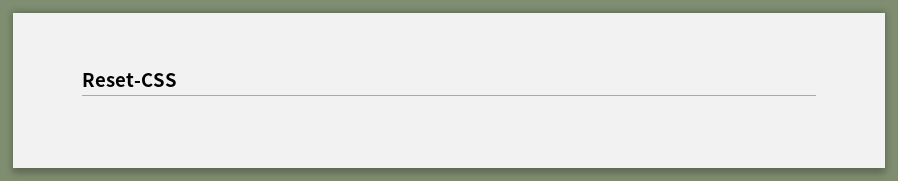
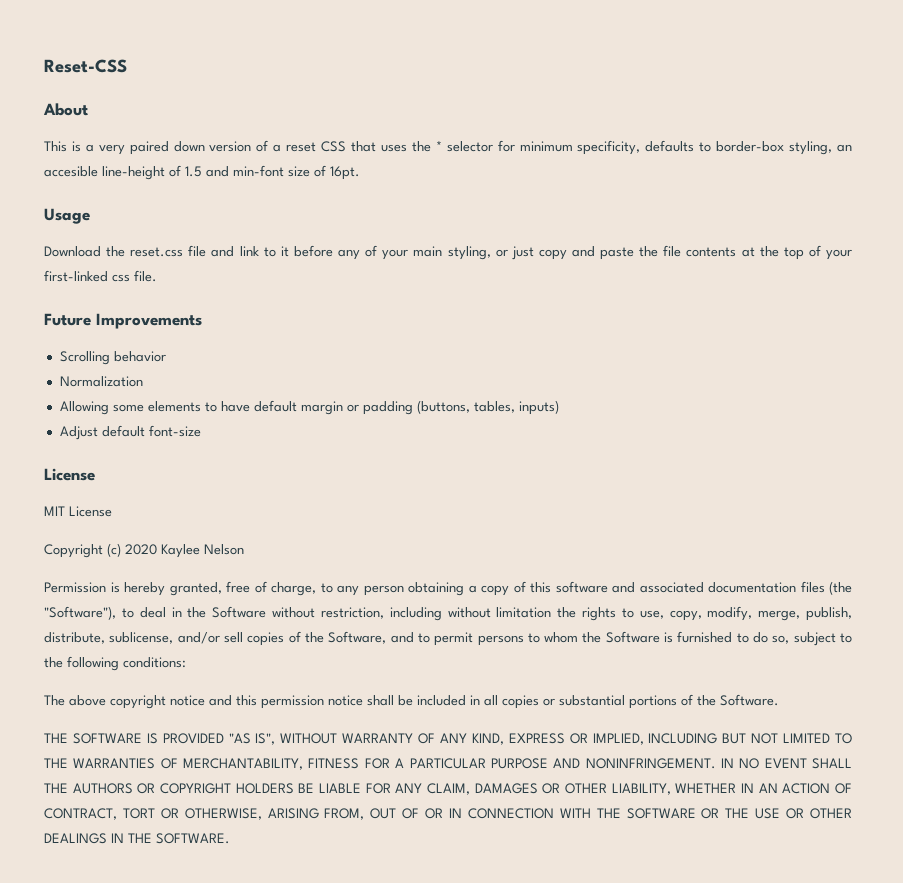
+ About
+ This is a very paired down version of a reset CSS that uses the * selector for minimum specificity, defaults to border-box styling, an accesible line-height of 1.5 and min-font size of 16pt.
+ Usage
+ Download the reset.css file and link to it before any of your main styling, or just copy and paste the file contents at the top of your first-linked css file.
+ Future Improvements
+ Scrolling behavior
+ Normalization
+ Allowing some elements to have default margin or padding (buttons, tables, inputs)
+ Adjust default font-size
+ License
+ MIT License
+ Copyright (c) 2020 Kaylee Nelson
+ Permission is hereby granted, free of charge, to any person obtaining a copy of this software and associated documentation files (the "Software"), to deal in the Software without restriction, including without limitation the rights to use, copy, modify, merge, publish, distribute, sublicense, and/or sell copies of the Software, and to permit persons to whom the Software is furnished to do so, subject to the following conditions:
+ The above copyright notice and this permission notice shall be included in all copies or substantial portions of the Software.
+ THE SOFTWARE IS PROVIDED "AS IS", WITHOUT WARRANTY OF ANY KIND, EXPRESS OR IMPLIED, INCLUDING BUT NOT LIMITED TO THE WARRANTIES OF MERCHANTABILITY, FITNESS FOR A PARTICULAR PURPOSE AND NONINFRINGEMENT. IN NO EVENT SHALL THE AUTHORS OR COPYRIGHT HOLDERS BE LIABLE FOR ANY CLAIM, DAMAGES OR OTHER LIABILITY, WHETHER IN AN ACTION OF CONTRACT, TORT OR OTHERWISE, ARISING FROM, OUT OF OR IN CONNECTION WITH THE SOFTWARE OR THE USE OR OTHER DEALINGS IN THE SOFTWARE.

